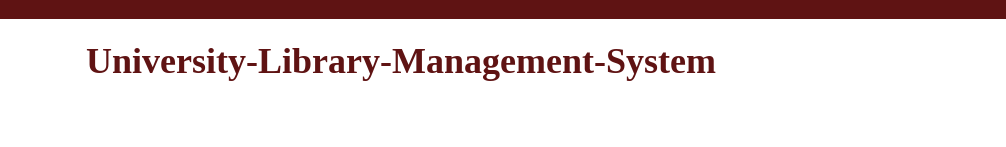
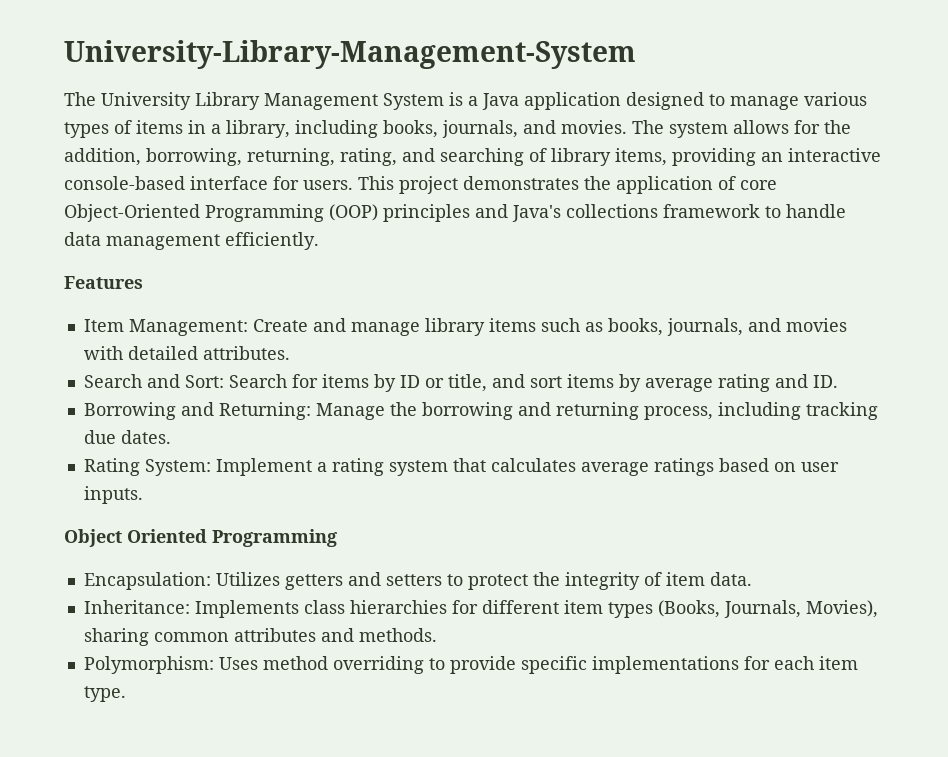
+ The University Library Management System is a Java application designed to manage various types of items in a library, including books, journals, and movies. The system allows for the addition, borrowing, returning, rating, and searching of library items, providing an interactive console-based interface for users. This project demonstrates the application of core Object-Oriented Programming (OOP) principles and Java's collections framework to handle data management efficiently.
+ Features
+ Item Management: Create and manage library items such as books, journals, and movies with detailed attributes.
+ Search and Sort: Search for items by ID or title, and sort items by average rating and ID.
+ Borrowing and Returning: Manage the borrowing and returning process, including tracking due dates.
+ Rating System: Implement a rating system that calculates average ratings based on user inputs.
+ Object Oriented Programming
+ Encapsulation: Utilizes getters and setters to protect the integrity of item data.
+ Inheritance: Implements class hierarchies for different item types (Books, Journals, Movies), sharing common attributes and methods.
+ Polymorphism: Uses method overriding to provide specific implementations for each item type.

